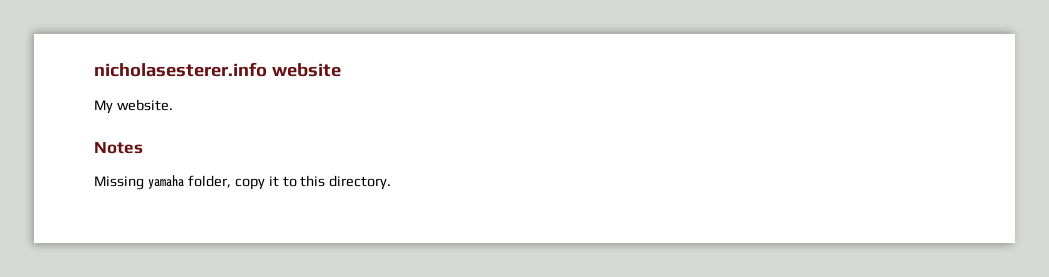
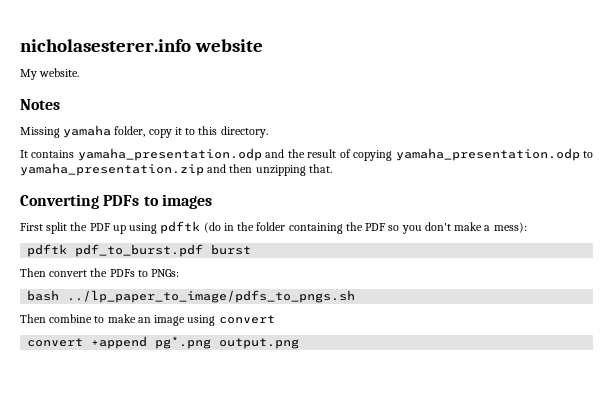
+ It contains yamaha_presentation.odp and the result of copying yamaha_presentation.odp to yamaha_presentation.zip and then unzipping that.
+ Converting PDFs to images
+ First split the PDF up using pdftk (do in the folder containing the PDF so you don't make a mess):
+ pdftk pdf_to_burst.pdf burst
+ Then convert the PDFs to PNGs:
+ bash ../lp_paper_to_image/pdfs_to_pngs.sh
+ Then combine to make an image using convert
+ convert +append pg*.png output.png

